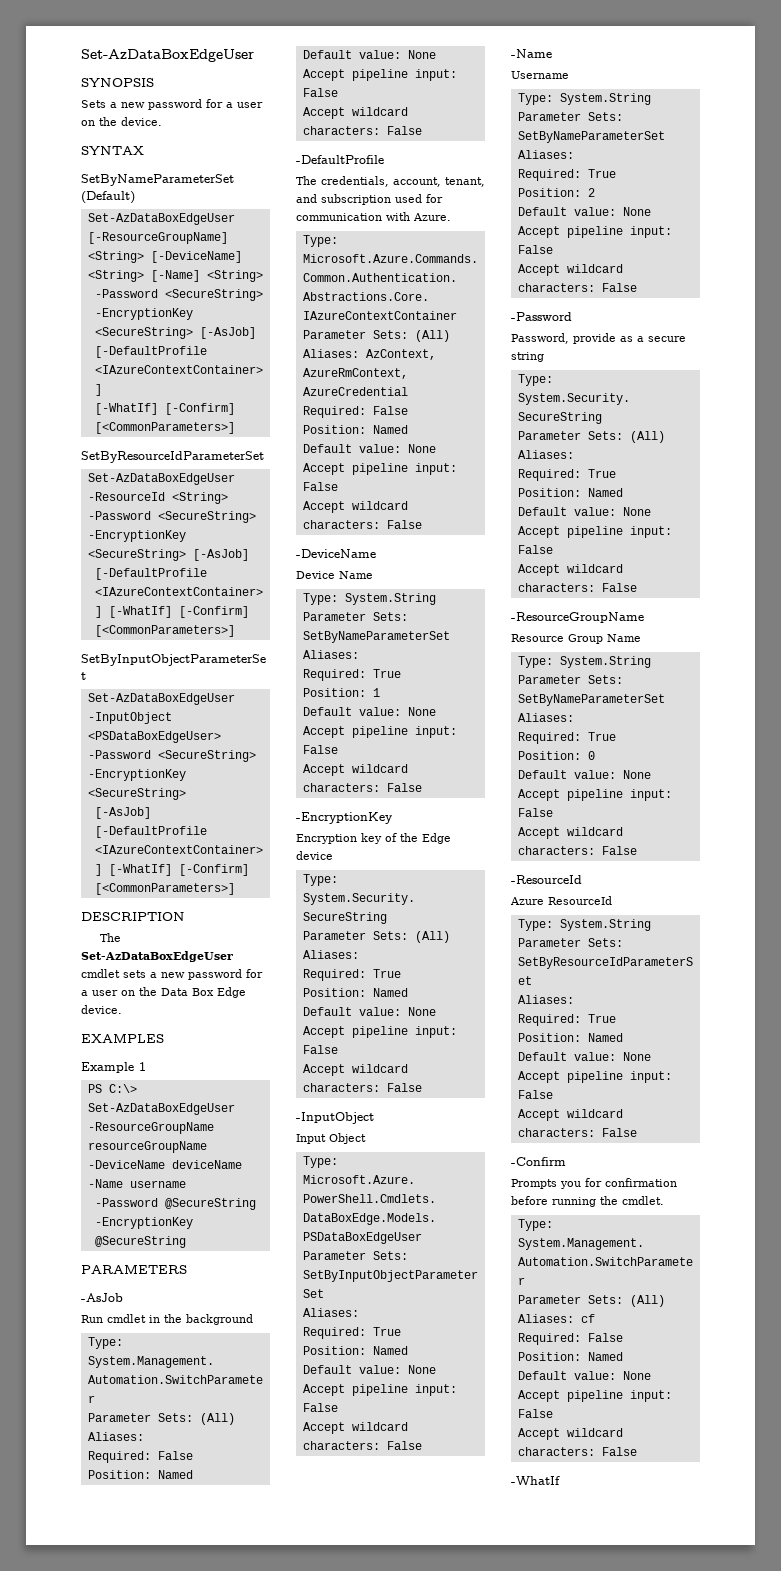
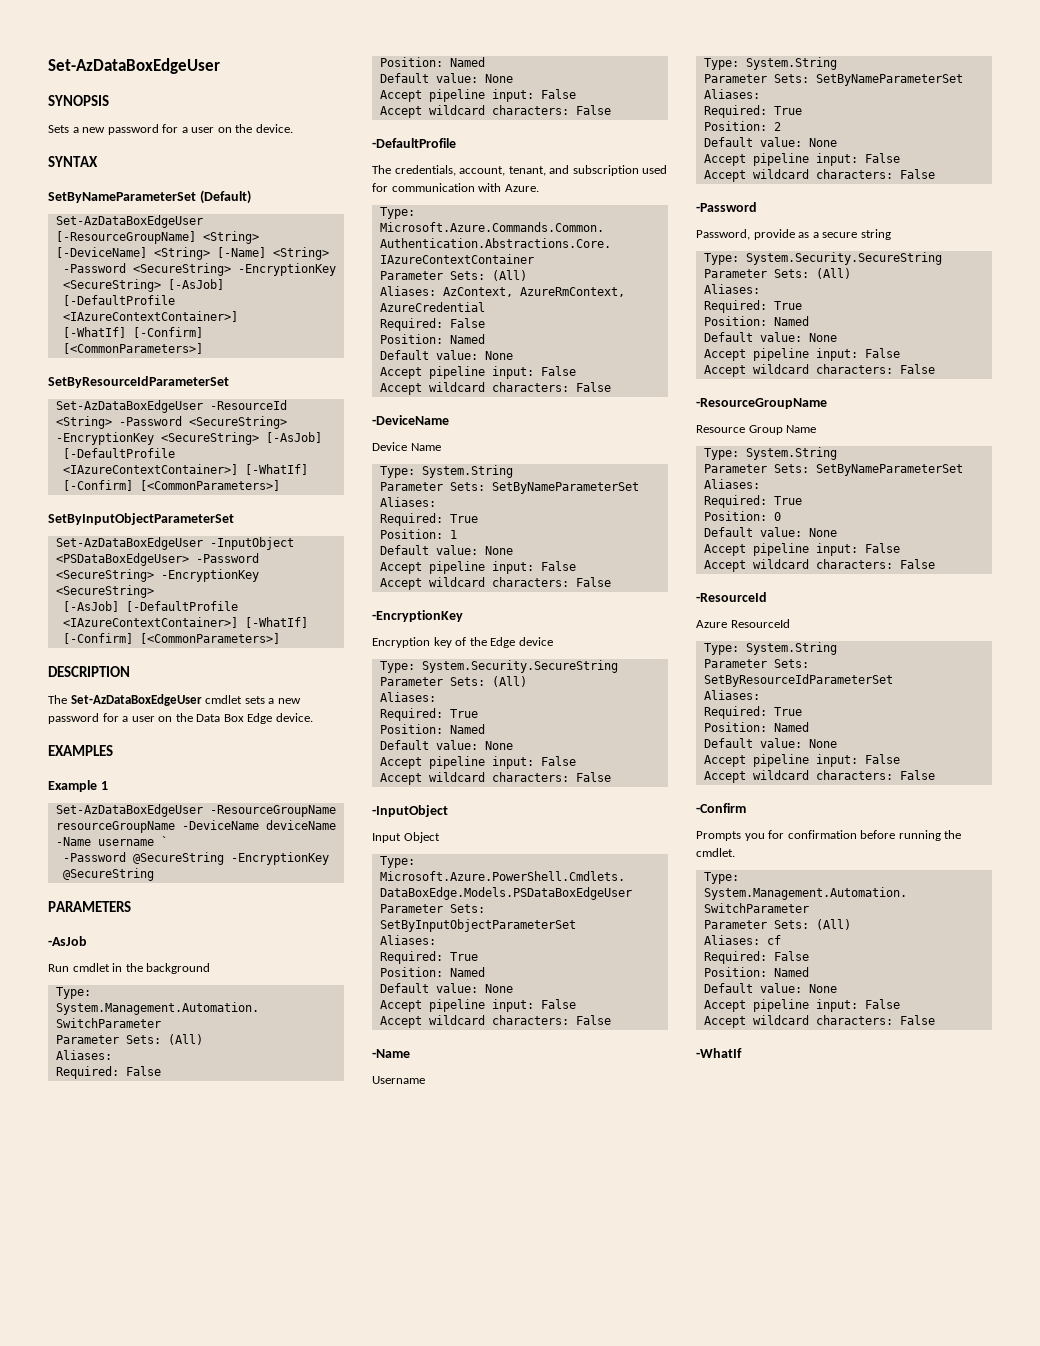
- PS C:\> Set-AzDataBoxEdgeUser -ResourceGroupName resourceGroupName -DeviceName deviceName -Name username
+ Set-AzDataBoxEdgeUser -ResourceGroupName resourceGroupName -DeviceName deviceName -Name username `

